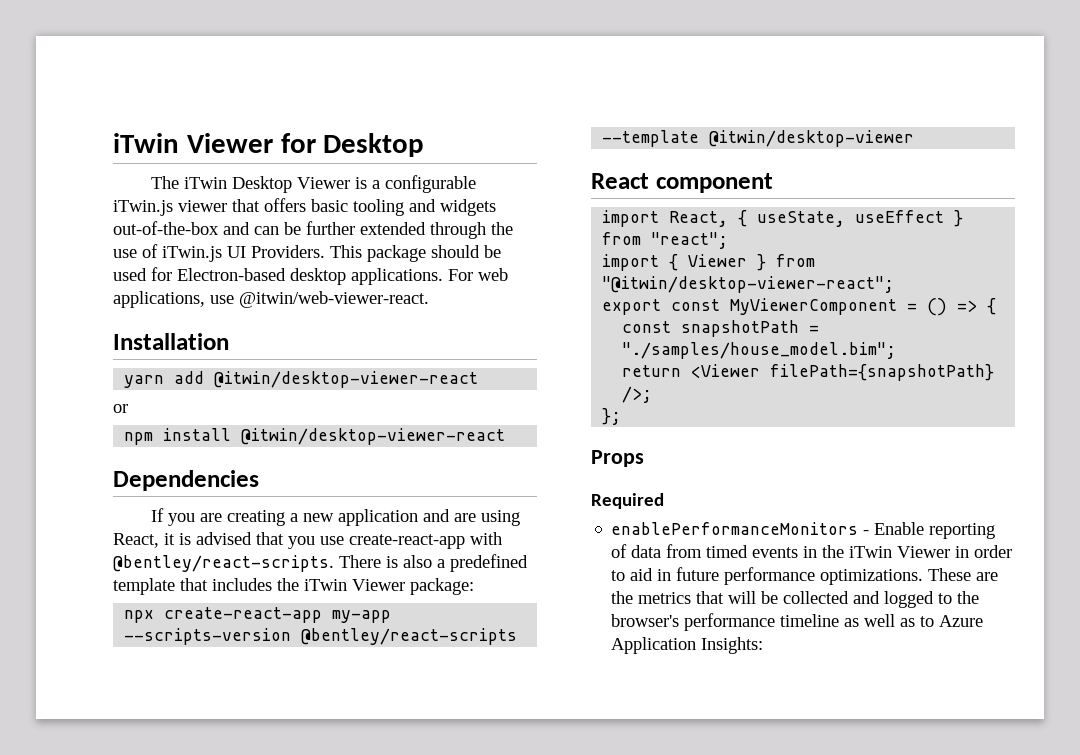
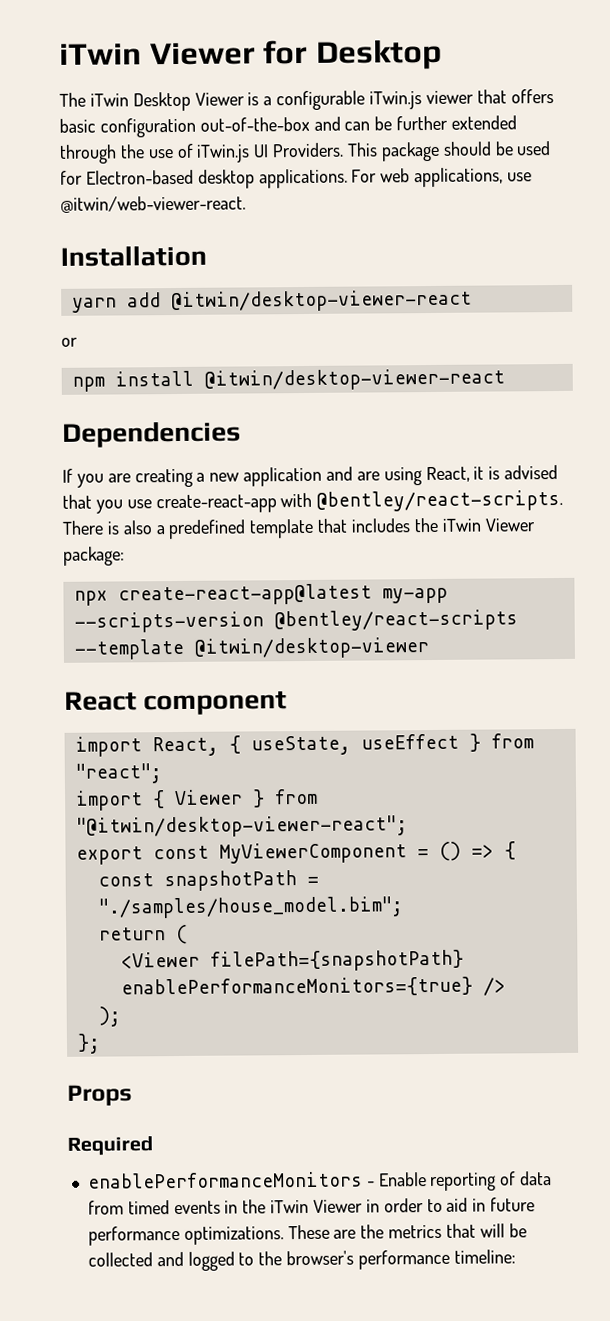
- The iTwin Desktop Viewer is a configurable iTwin.js viewer that offers basic tooling and widgets out-of-the-box and can be further extended through the use of iTwin.js UI Providers.
+ The iTwin Desktop Viewer is a configurable iTwin.js viewer that offers basic configuration out-of-the-box and can be further extended through the use of iTwin.js UI Providers.
- npx create-react-app my-app --scripts-version @bentley/react-scripts --template @itwin/desktop-viewer
+ npx create-react-app@latest my-app --scripts-version @bentley/react-scripts --template @itwin/desktop-viewer
- return <Viewer filePath={snapshotPath} />;
+ return (
+ <Viewer filePath={snapshotPath} enablePerformanceMonitors={true} />
+ );
- These are the metrics that will be collected and logged to the browser's performance timeline as well as to Azure Application Insights:
+ These are the metrics that will be collected and logged to the browser's performance timeline:

